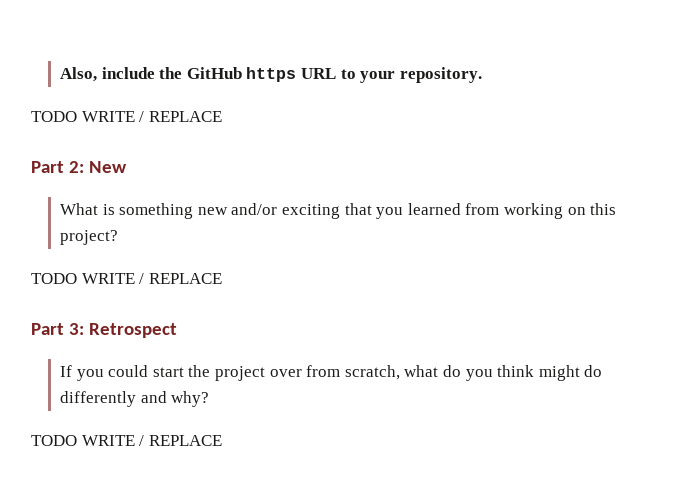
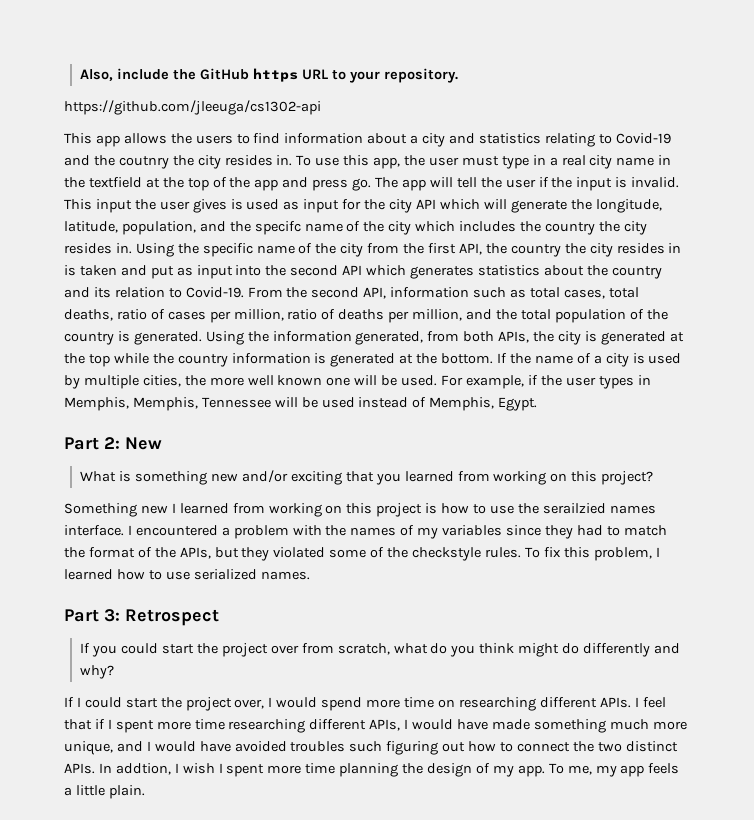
  Also, include the GitHub https URL to your repository.
- TODO WRITE / REPLACE
+ https://github.com/jleeuga/cs1302-api
+ This app allows the users to find information about a city and statistics relating to Covid-19 and the coutnry the city resides in. To use this app, the user must type in a real city name in the textfield at the top of the app and press go. The app will tell the user if the input is invalid. This input the user gives is used as input for the city API which will generate the longitude, latitude, population, and the specifc name of the city which includes the country the city resides in. Using the specific name of the city from the first API, the country the city resides in is taken and put as input into the second API which generates statistics about the country and its relation to Covid-19. From the second API, information such as total cases, total deaths, ratio of cases per million, ratio of deaths per million, and the total population of the country is generated. Using the information generated, from both APIs, the city is generated at the top while the country information is generated at the bottom. If the name of a city is used by multiple cities, the more well known one will be used. For example, if the user types in Memphis, Memphis, Tennessee will be used instead of Memphis, Egypt.
  What is something new and/or exciting that you learned from working on this project?
- TODO WRITE / REPLACE
+ Something new I learned from working on this project is how to use the serailzied names interface. I encountered a problem with the names of my variables since they had to match the format of the APIs, but they violated some of the checkstyle rules. To fix this problem, I learned how to use serialized names.
  If you could start the project over from scratch, what do you think might do differently and why?
- TODO WRITE / REPLACE
+ If I could start the project over, I would spend more time on researching different APIs. I feel that if I spent more time researching different APIs, I would have made something much more unique, and I would have avoided troubles such figuring out how to connect the two distinct APIs. In addtion, I wish I spent more time planning the design of my app. To me, my app feels a little plain.

